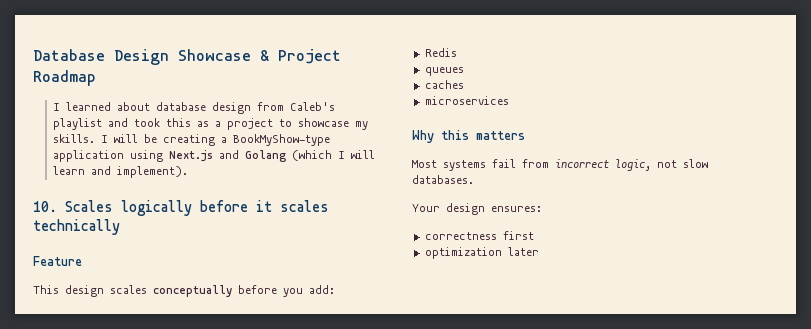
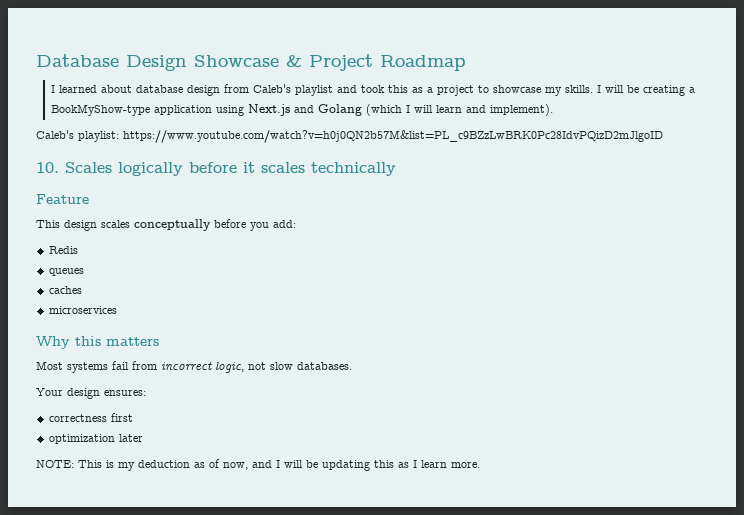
+ Caleb's playlist: https://www.youtube.com/watch?v=h0j0QN2b57M&list=PL_c9BZzLwBRK0Pc28IdvPQizD2mJlgoID
+ NOTE: This is my deduction as of now, and I will be updating this as I learn more.

